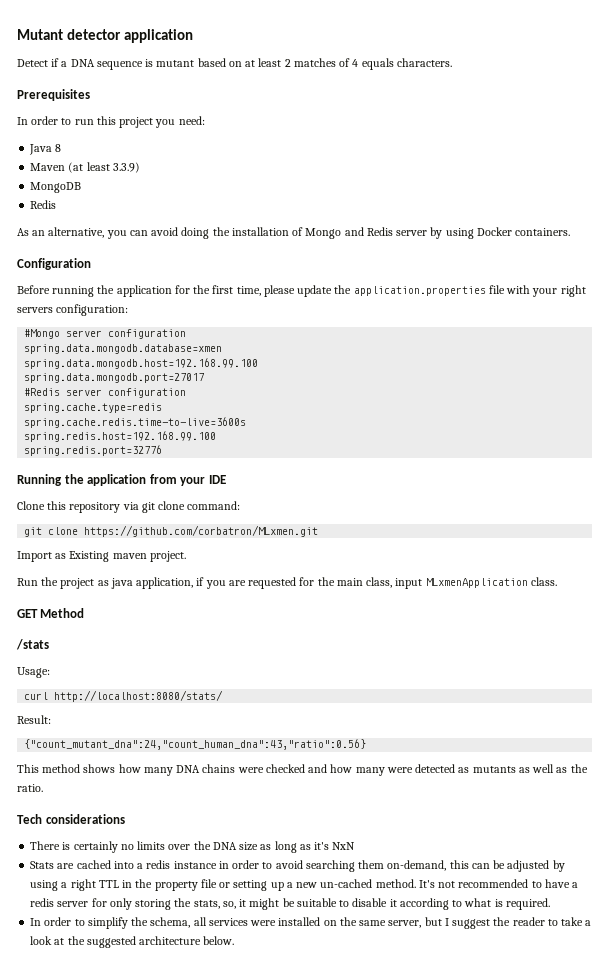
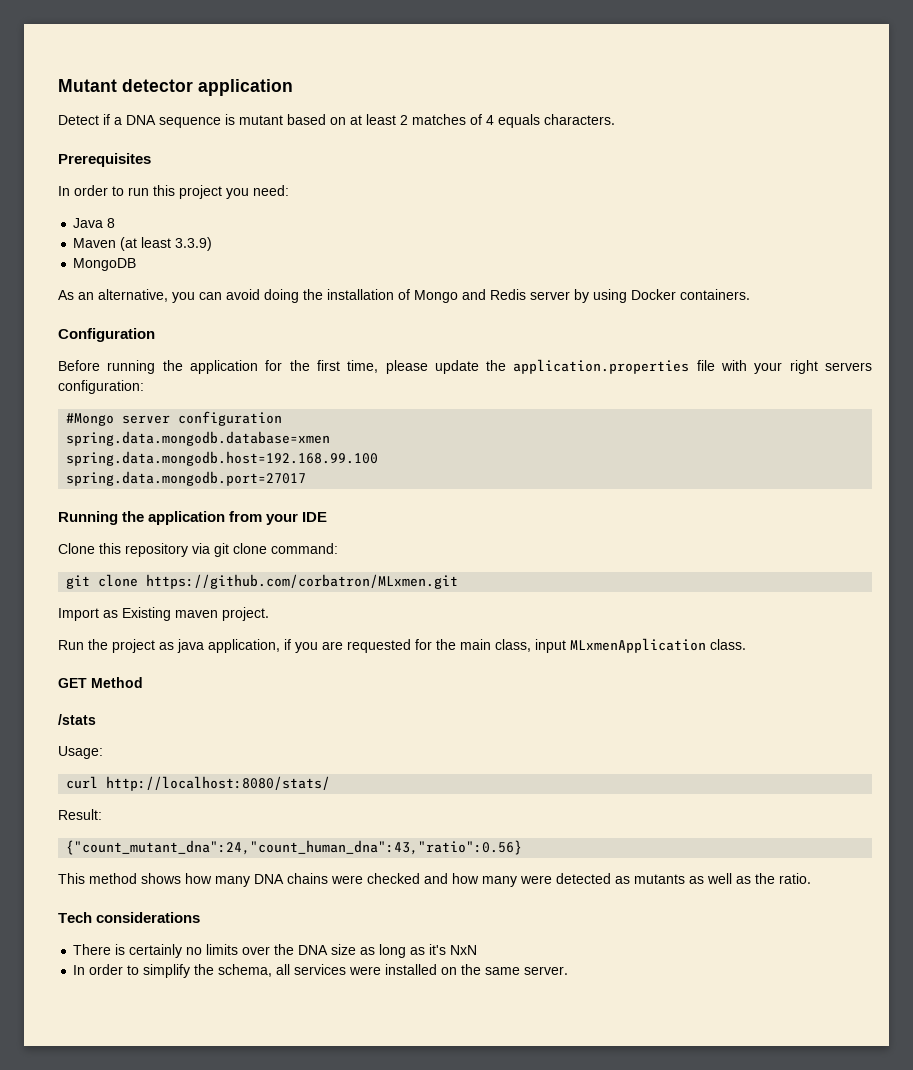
  MongoDB
- Redis
- #Redis server configuration
- spring.cache.type=redis
- spring.cache.redis.time-to-live=3600s
- spring.redis.host=192.168.99.100
- spring.redis.port=32776
- Stats are cached into a redis instance in order to avoid searching them on-demand, this can be adjusted by using a right TTL in the property file or setting up a new un-cached method. It's not recommended to have a redis server for only storing the stats, so, it might be suitable to disable it according to what is required.
- In order to simplify the schema, all services were installed on the same server, but I suggest the reader to take a look at the suggested architecture below.
+ In order to simplify the schema, all services were installed on the same server.

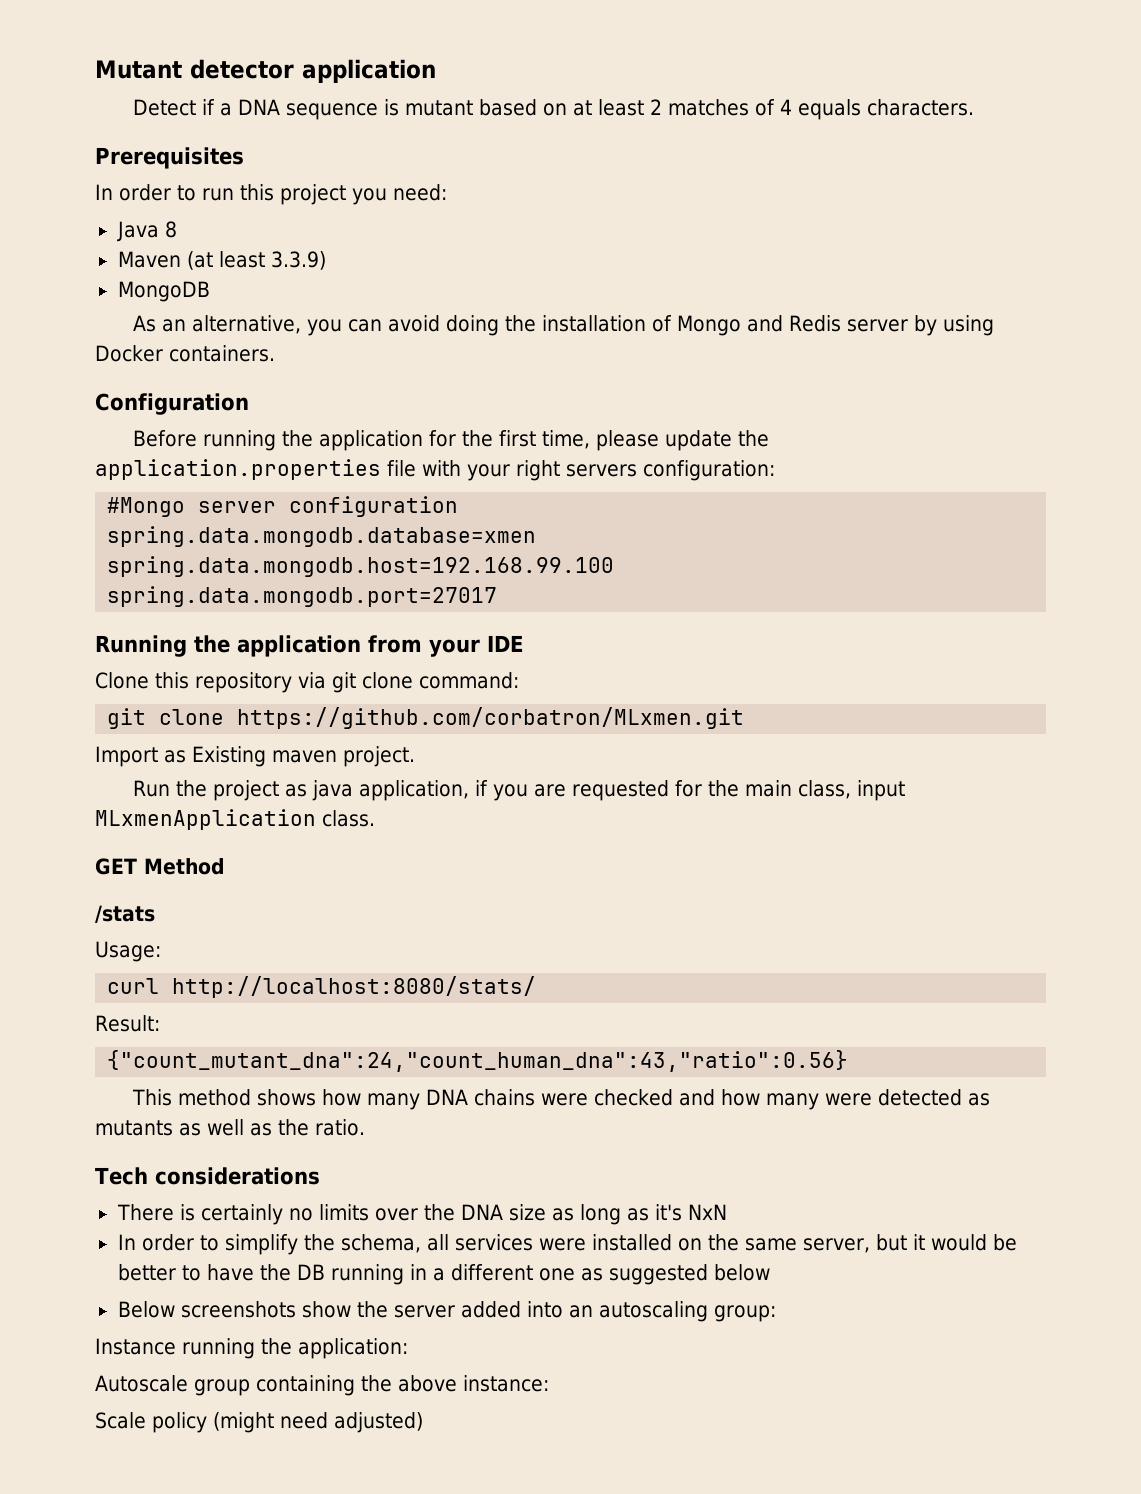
- In order to simplify the schema, all services were installed on the same server.
+ In order to simplify the schema, all services were installed on the same server, but it would be better to have the DB running in a different one as suggested below
+ Below screenshots show the server added into an autoscaling group:
+ Instance running the application:
+ Autoscale group containing the above instance:
+ Scale policy (might need adjusted)

